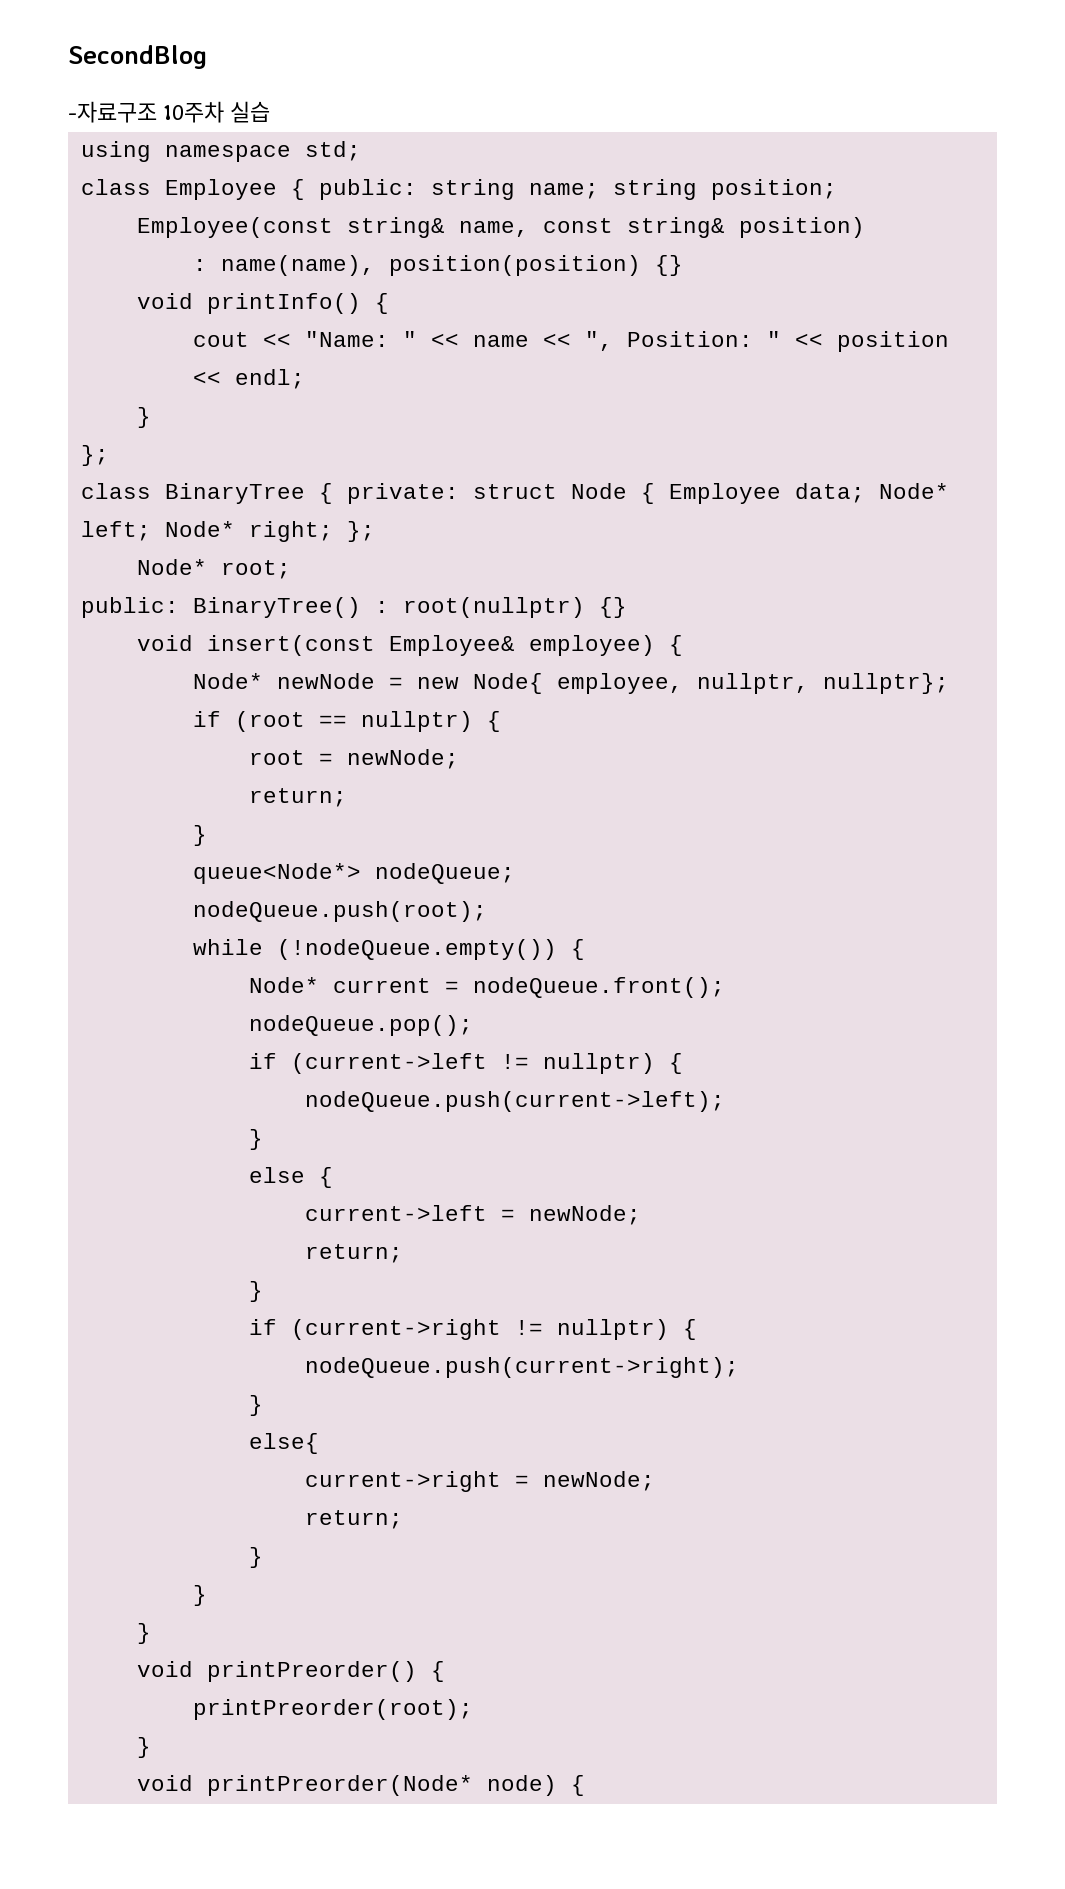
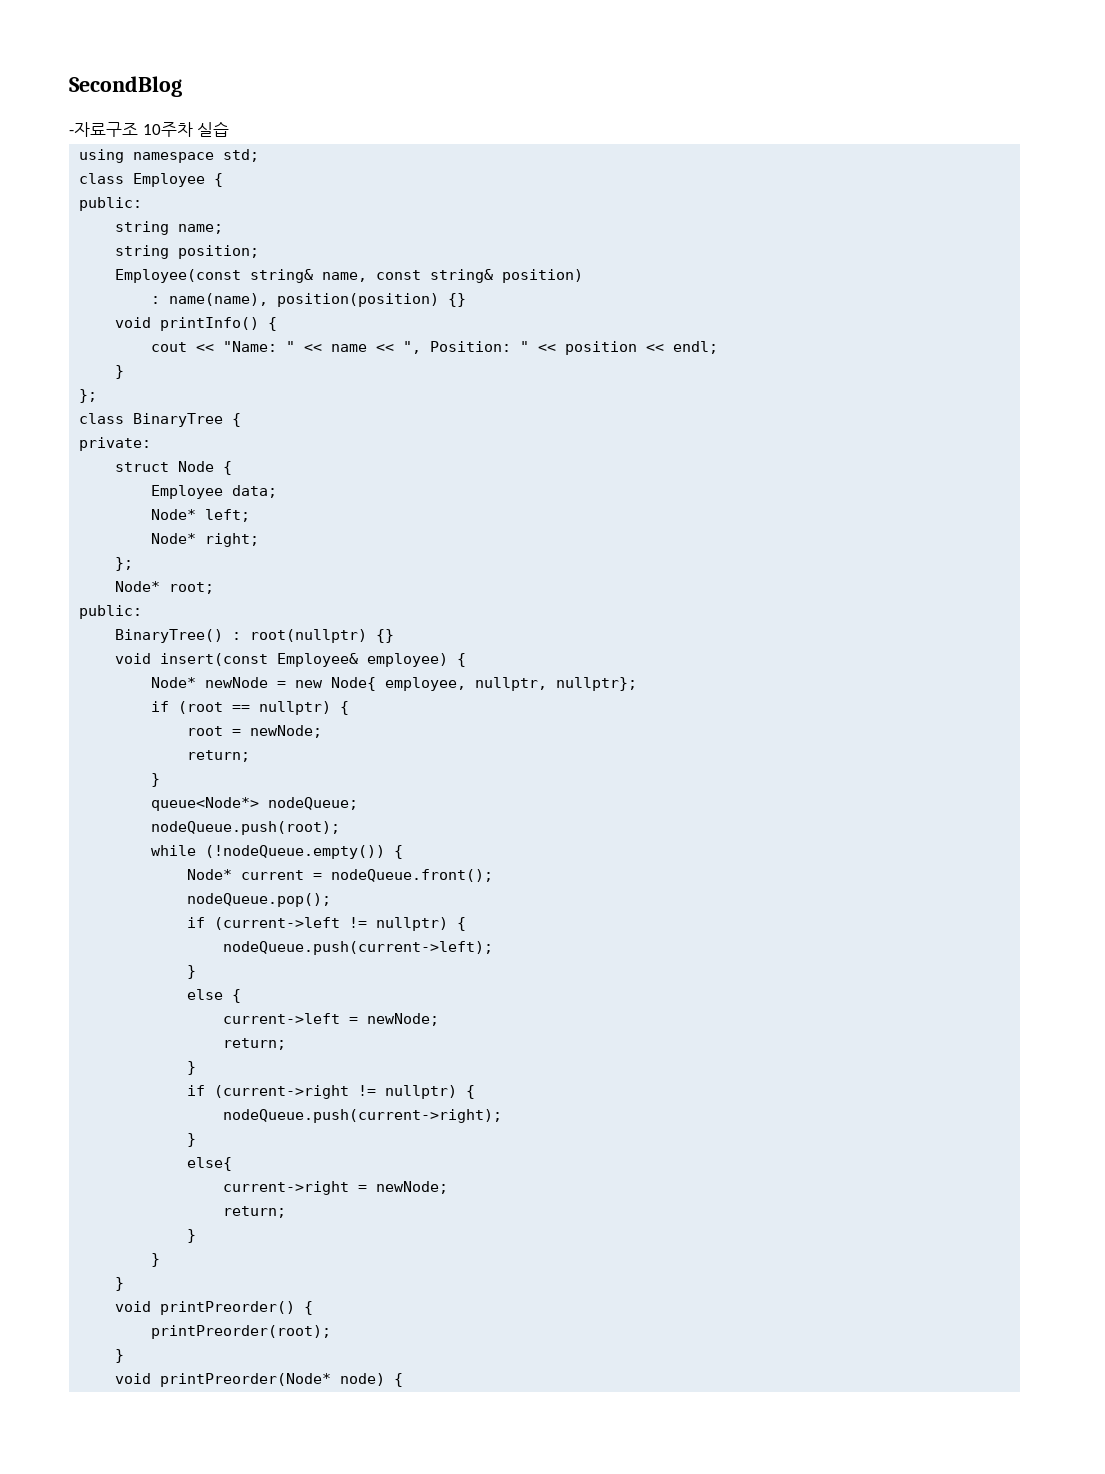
- class Employee { public: string name; string position;
+ class Employee {
+ public:
+ string name;
+ string position;
- class BinaryTree { private: struct Node { Employee data; Node* left; Node* right; };
+ class BinaryTree {
+ private:
+ struct Node {
+ Employee data;
+ Node* left;
+ Node* right;
+ };
  Node* root;
- public: BinaryTree() : root(nullptr) {}
+ public:
+ BinaryTree() : root(nullptr) {}

